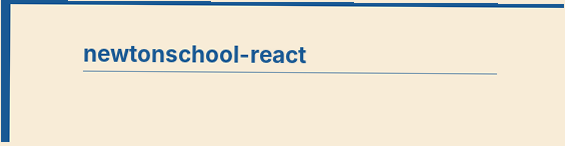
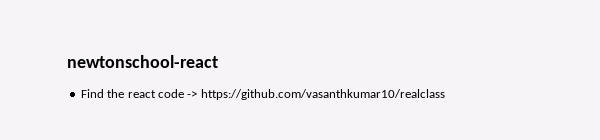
+ Find the react code -> https://github.com/vasanthkumar10/realclass

